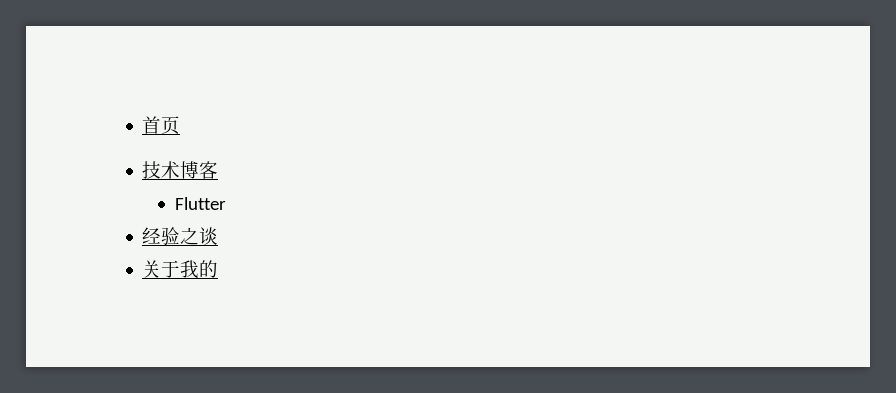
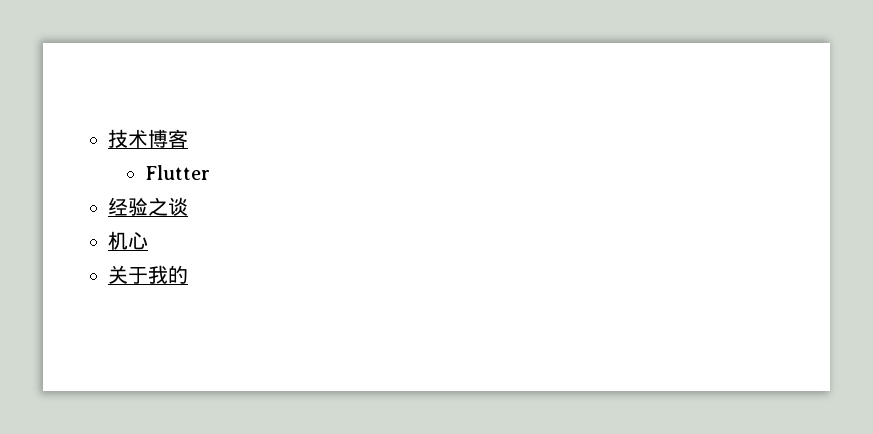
- 首页
+ 机心

